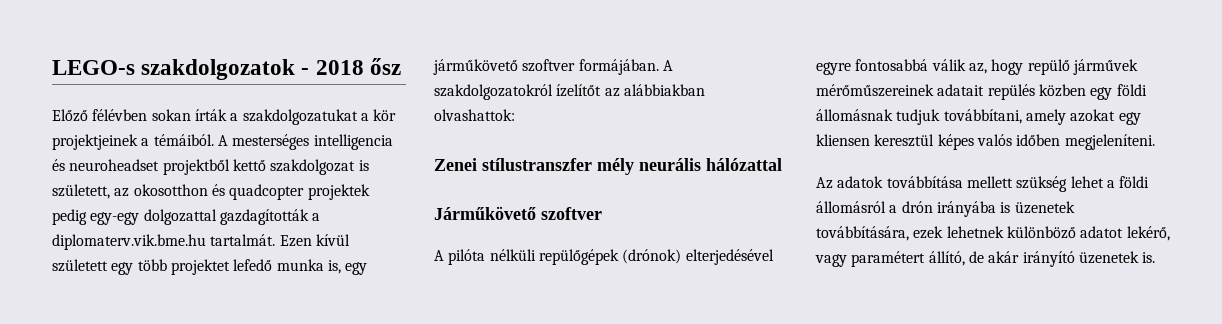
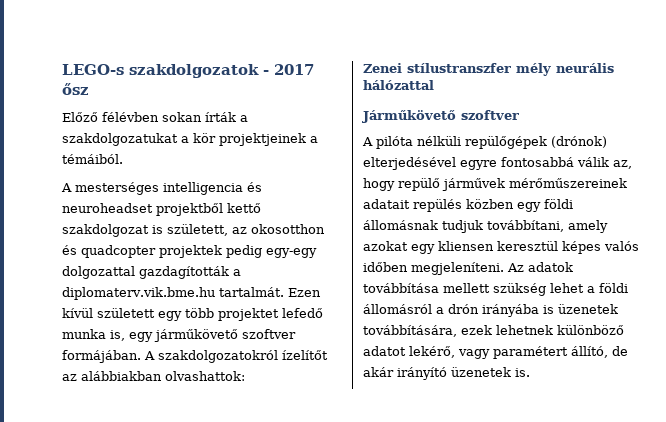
- LEGO-s szakdolgozatok - 2018 ősz
+ LEGO-s szakdolgozatok - 2017 ősz
- Előző félévben sokan írták a szakdolgozatukat a kör projektjeinek a témáiból. A mesterséges intelligencia és neuroheadset projektből kettő szakdolgozat is született, az okosotthon és quadcopter projektek pedig egy-egy dolgozattal gazdagították a diplomaterv.vik.bme.hu tartalmát.
+ Előző félévben sokan írták a szakdolgozatukat a kör projektjeinek a témáiból.
+ A mesterséges intelligencia és neuroheadset projektből kettő szakdolgozat is született, az okosotthon és quadcopter projektek pedig egy-egy dolgozattal gazdagították a diplomaterv.vik.bme.hu tartalmát.
- A pilóta nélküli repülőgépek (drónok) elterjedésével egyre fontosabbá válik az, hogy repülő járművek mérőműszereinek adatait repülés közben egy földi állomásnak tudjuk továbbítani, amely azokat egy kliensen keresztül képes valós időben megjeleníteni.
- Az adatok továbbítása mellett szükség lehet a földi állomásról a drón irányába is üzenetek továbbítására, ezek lehetnek különböző adatot lekérő, vagy paramétert állító, de akár irányító üzenetek is.
+ A pilóta nélküli repülőgépek (drónok) elterjedésével egyre fontosabbá válik az, hogy repülő járművek mérőműszereinek adatait repülés közben egy földi állomásnak tudjuk továbbítani, amely azokat egy kliensen keresztül képes valós időben megjeleníteni. Az adatok továbbítása mellett szükség lehet a földi állomásról a drón irányába is üzenetek továbbítására, ezek lehetnek különböző adatot lekérő, vagy paramétert állító, de akár irányító üzenetek is.

